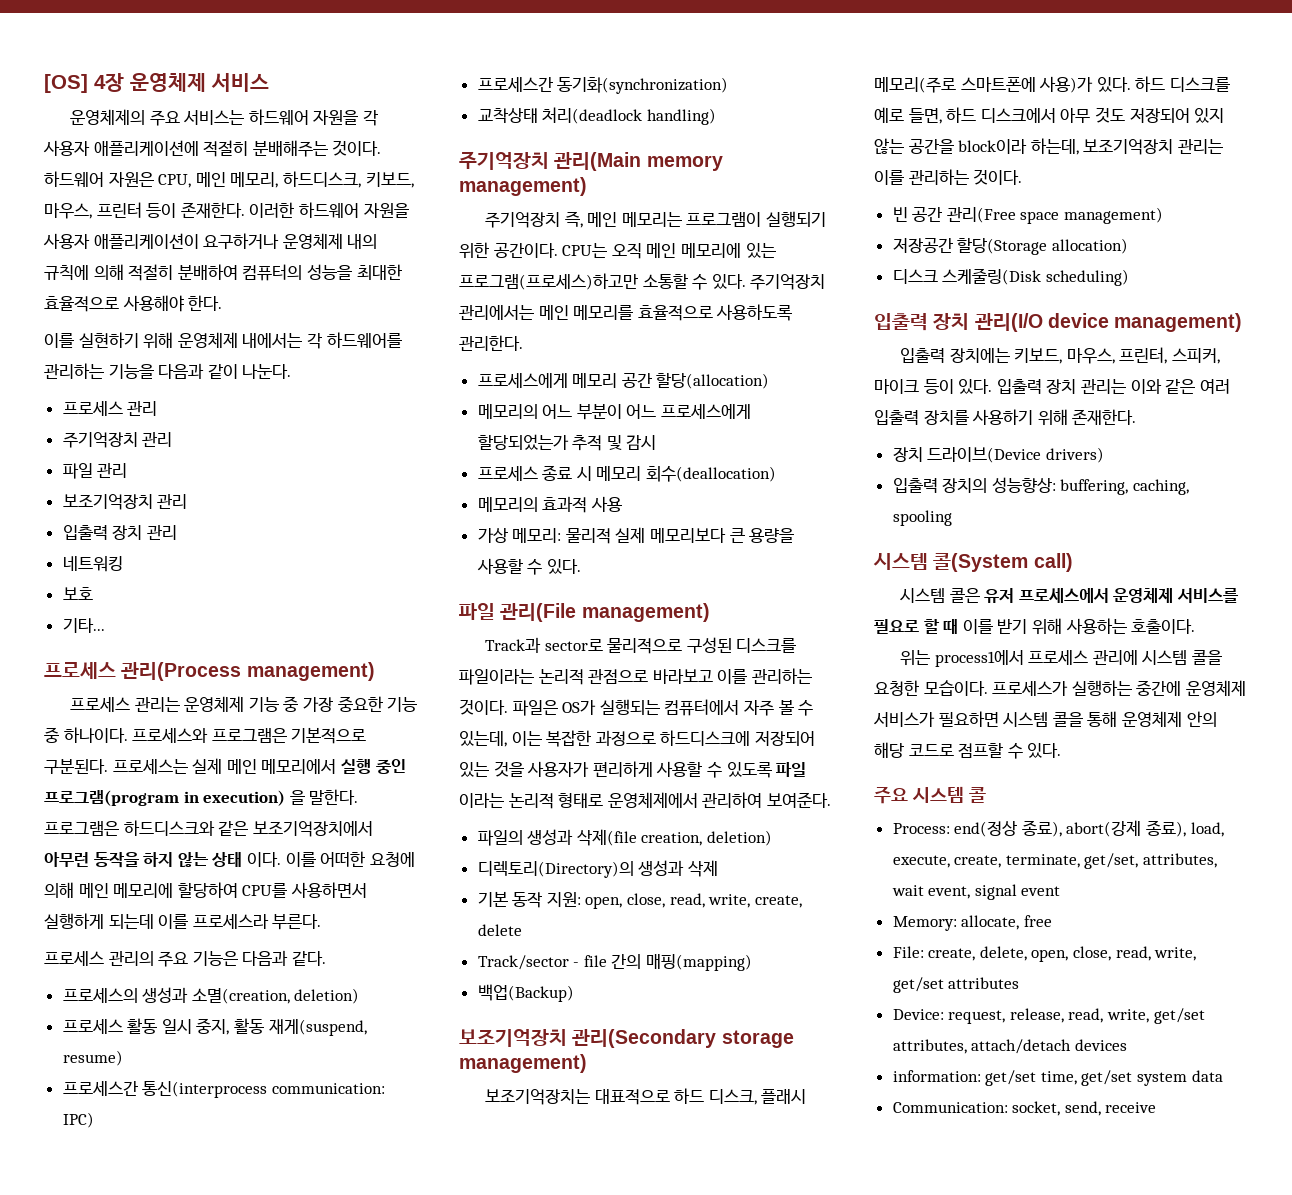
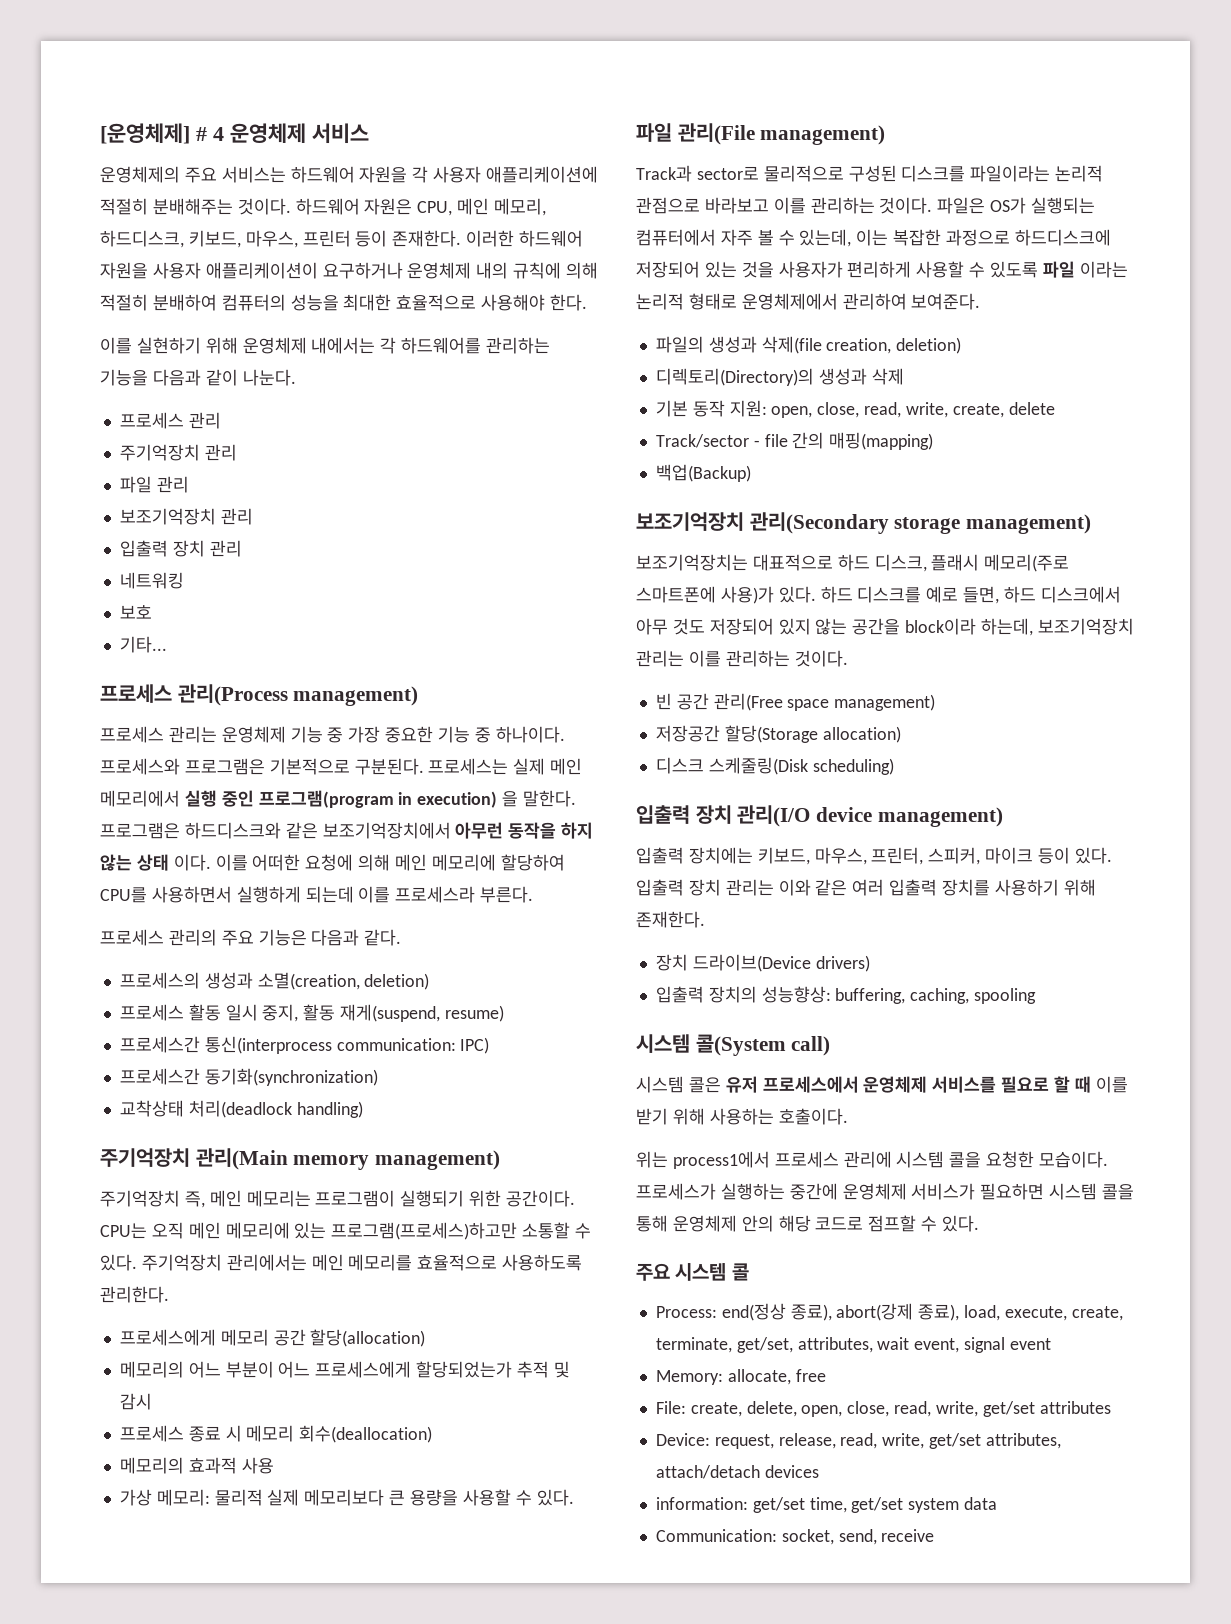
- [OS] 4장 운영체제 서비스
+ [운영체제] # 4 운영체제 서비스

